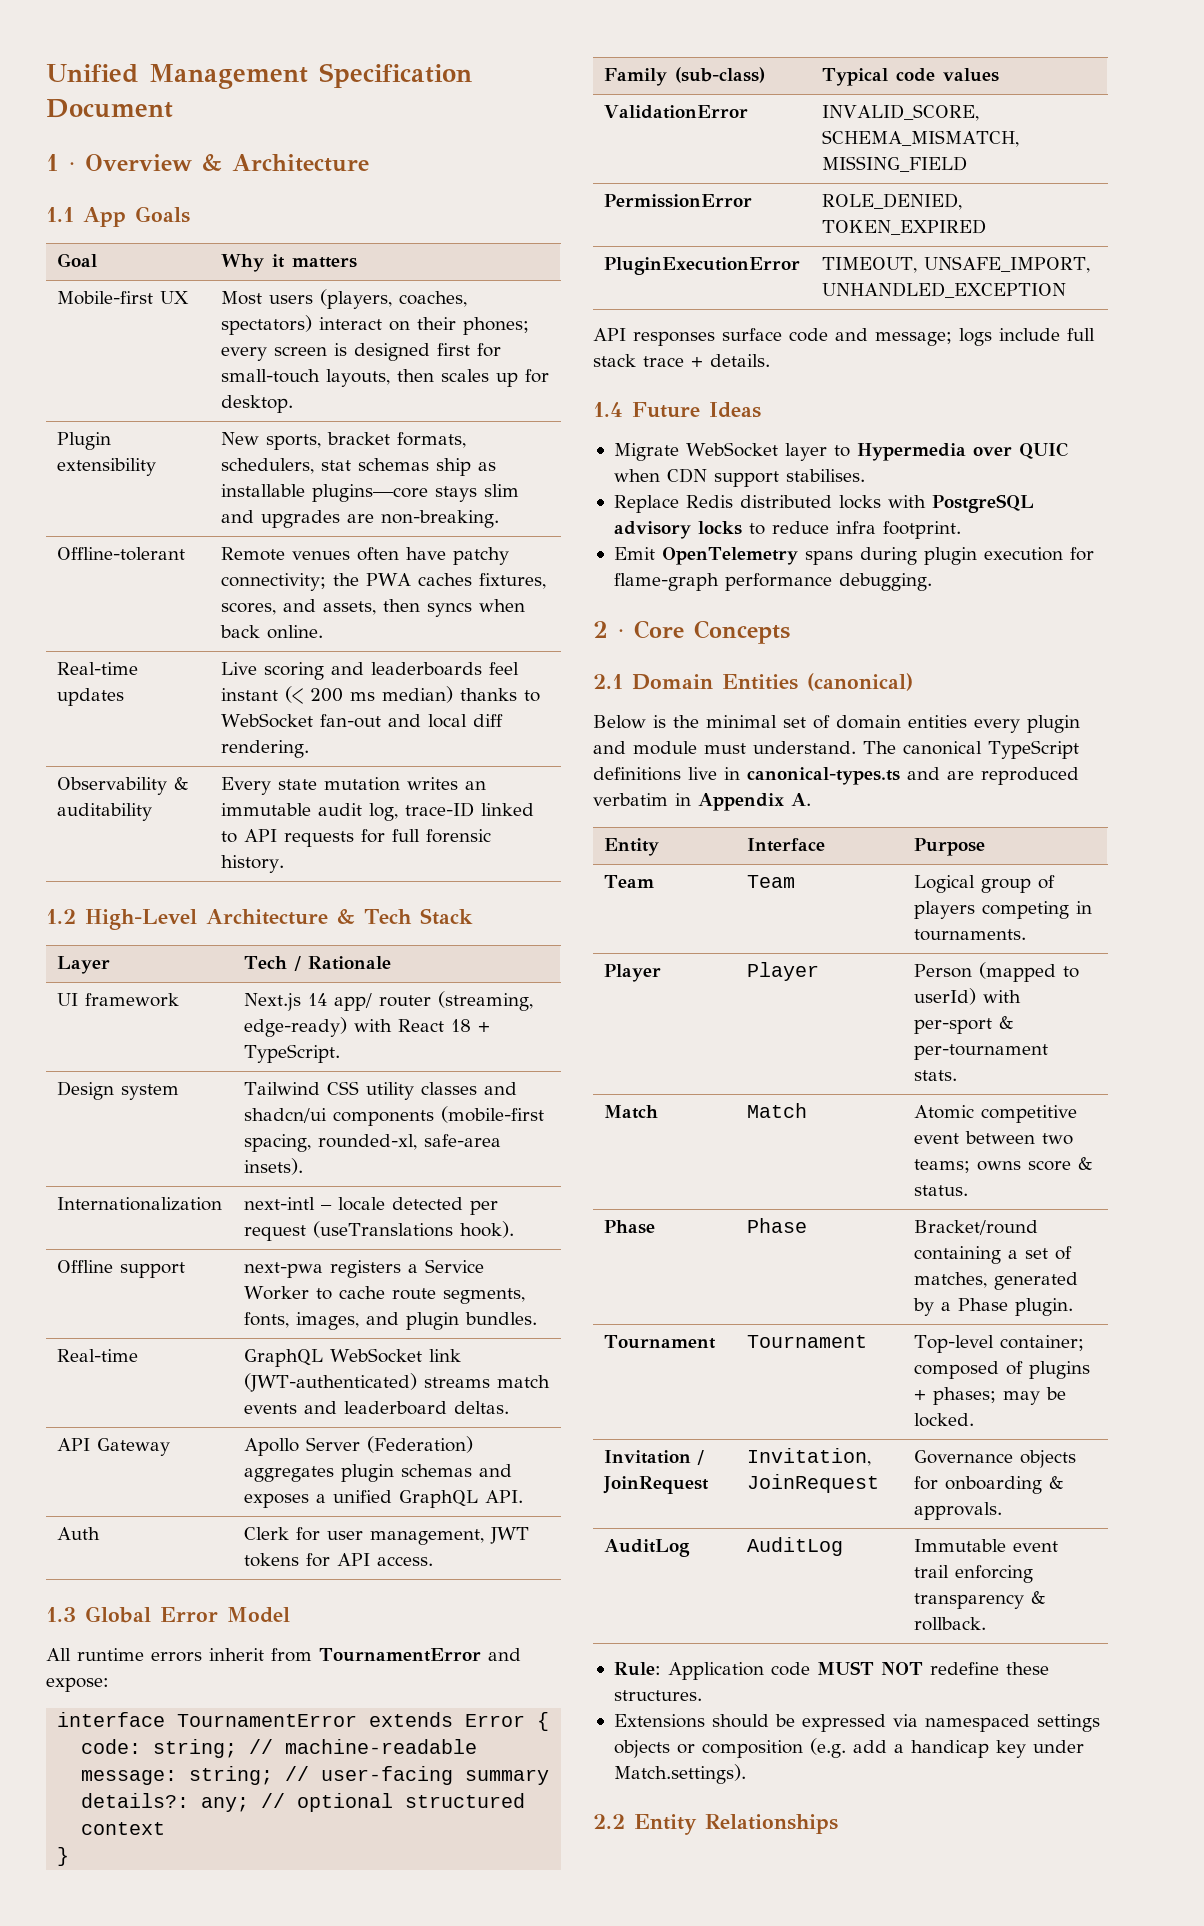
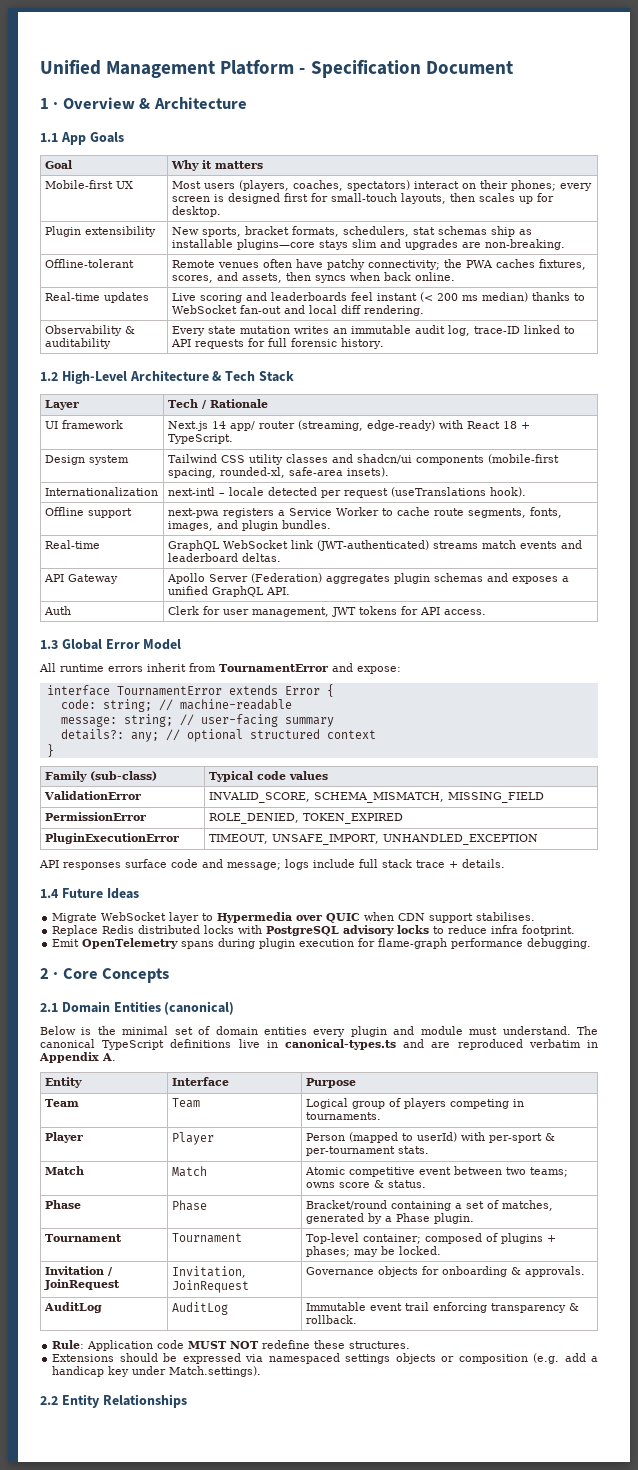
- Unified Management Specification Document
+ Unified Management Platform - Specification Document

